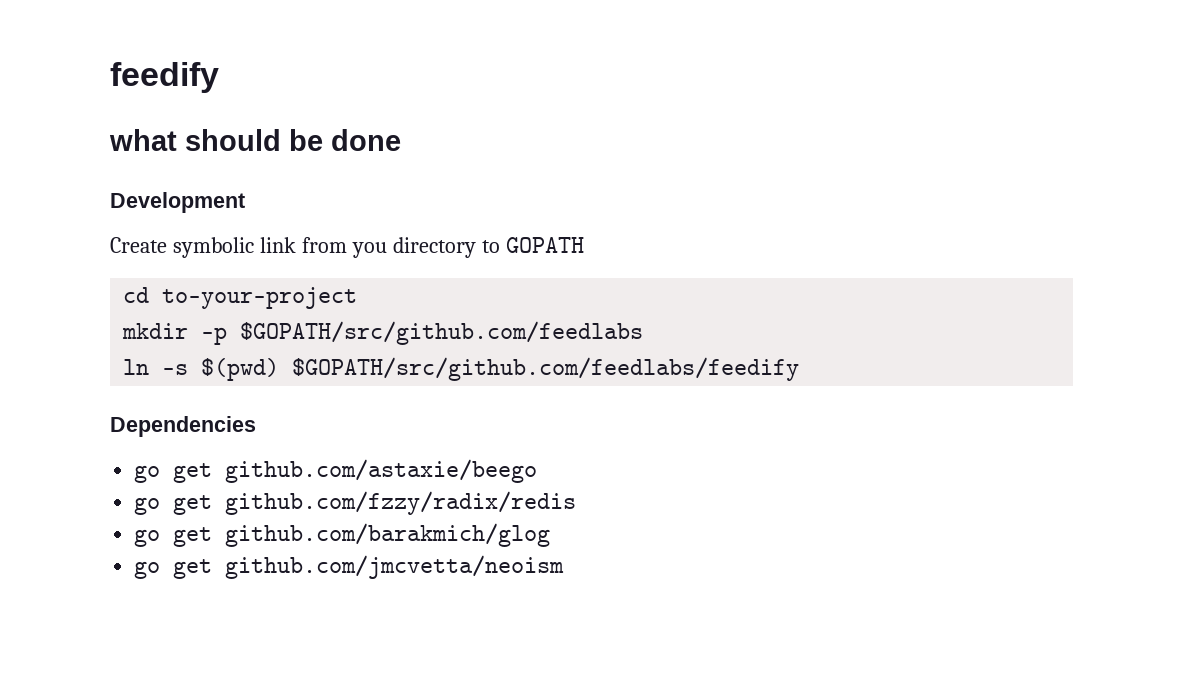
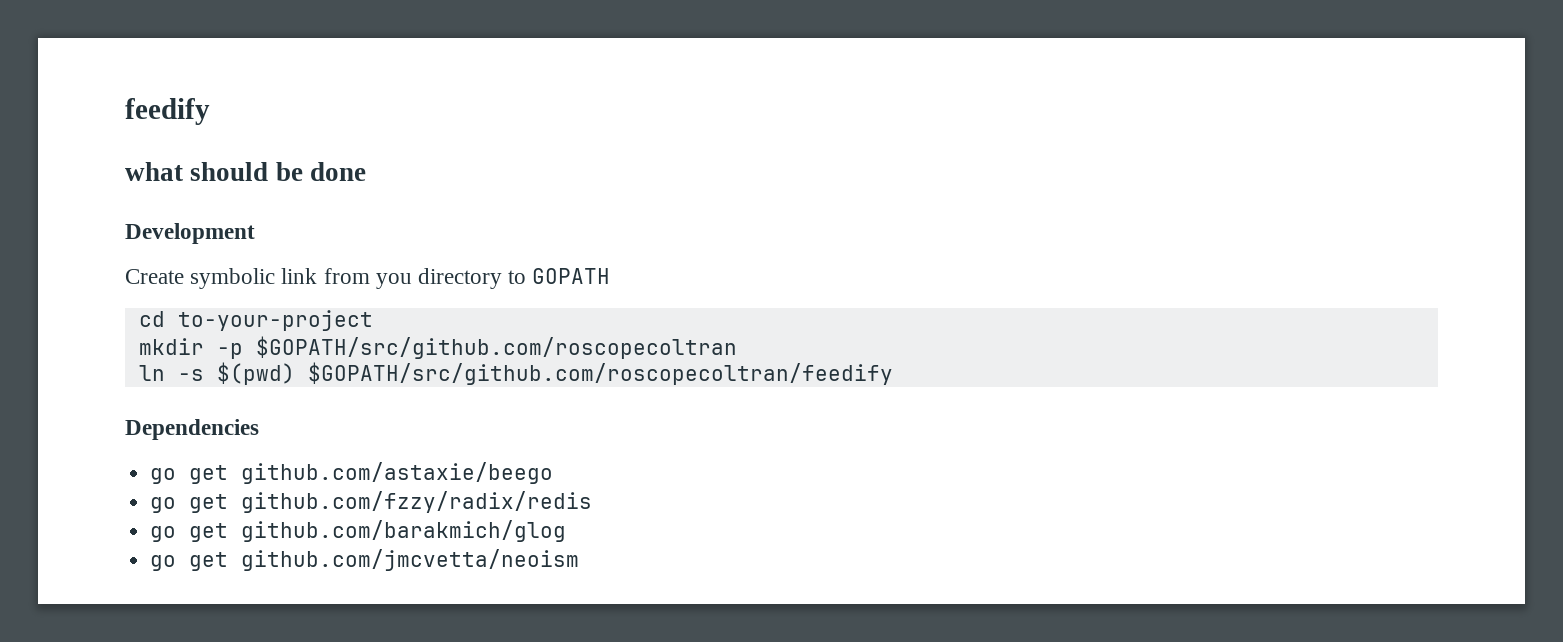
- mkdir -p $GOPATH/src/github.com/feedlabs
+ mkdir -p $GOPATH/src/github.com/roscopecoltran
- ln -s $(pwd) $GOPATH/src/github.com/feedlabs/feedify
+ ln -s $(pwd) $GOPATH/src/github.com/roscopecoltran/feedify

